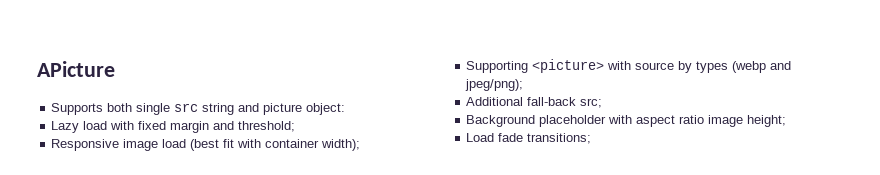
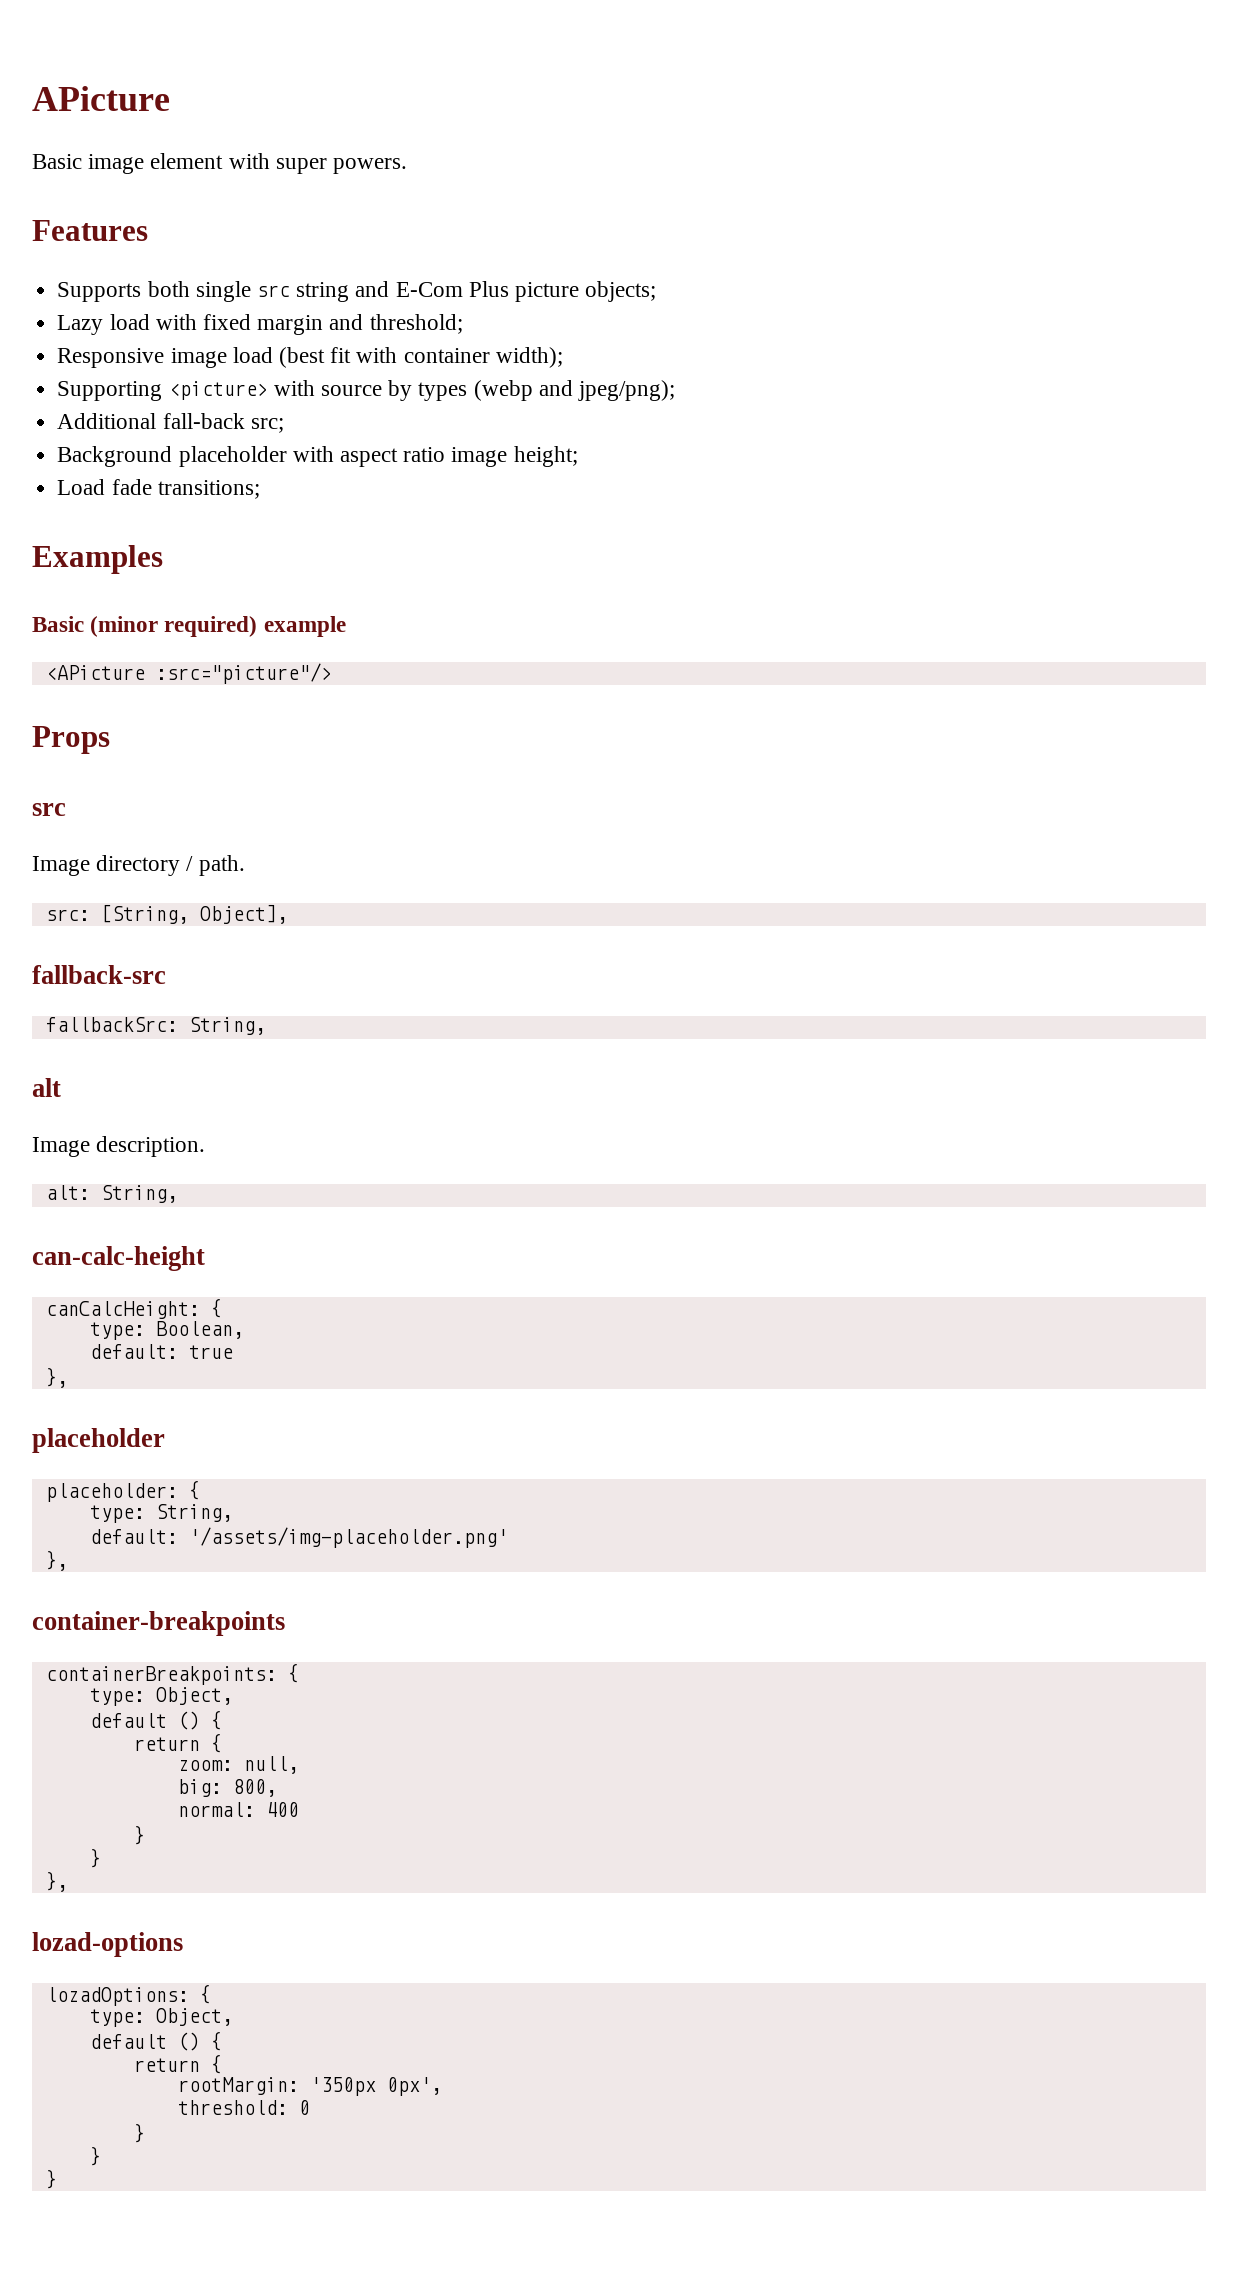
+ Basic image element with super powers.
+ Features
- Supports both single src string and picture object:
+ Supports both single src string and E-Com Plus picture objects;
+ Examples
+ Basic (minor required) example
+ <APicture :src="picture"/>
+ Props
+ src
+ Image directory / path.
+ src: [String, Object],
+ fallback-src
+ fallbackSrc: String,
+ alt
+ Image description.
+ alt: String,
+ can-calc-height
+ canCalcHeight: {
+ type: Boolean,
+ default: true
+ },
+ placeholder
+ placeholder: {
+ type: String,
+ default: '/assets/img-placeholder.png'
+ },
+ container-breakpoints
+ containerBreakpoints: {
+ type: Object,
+ default () {
+ return {
+ zoom: null,
+ big: 800,
+ normal: 400
+ }
+ }
+ },
+ lozad-options
+ lozadOptions: {
+ type: Object,
+ default () {
+ return {
+ rootMargin: '350px 0px',
+ threshold: 0
+ }
+ }
+ }

